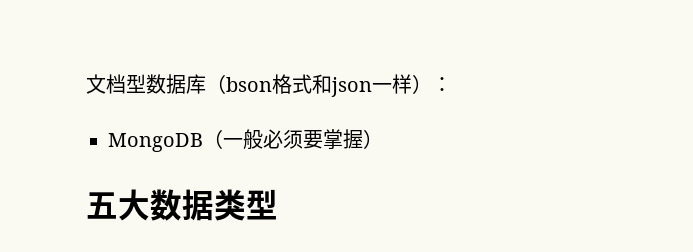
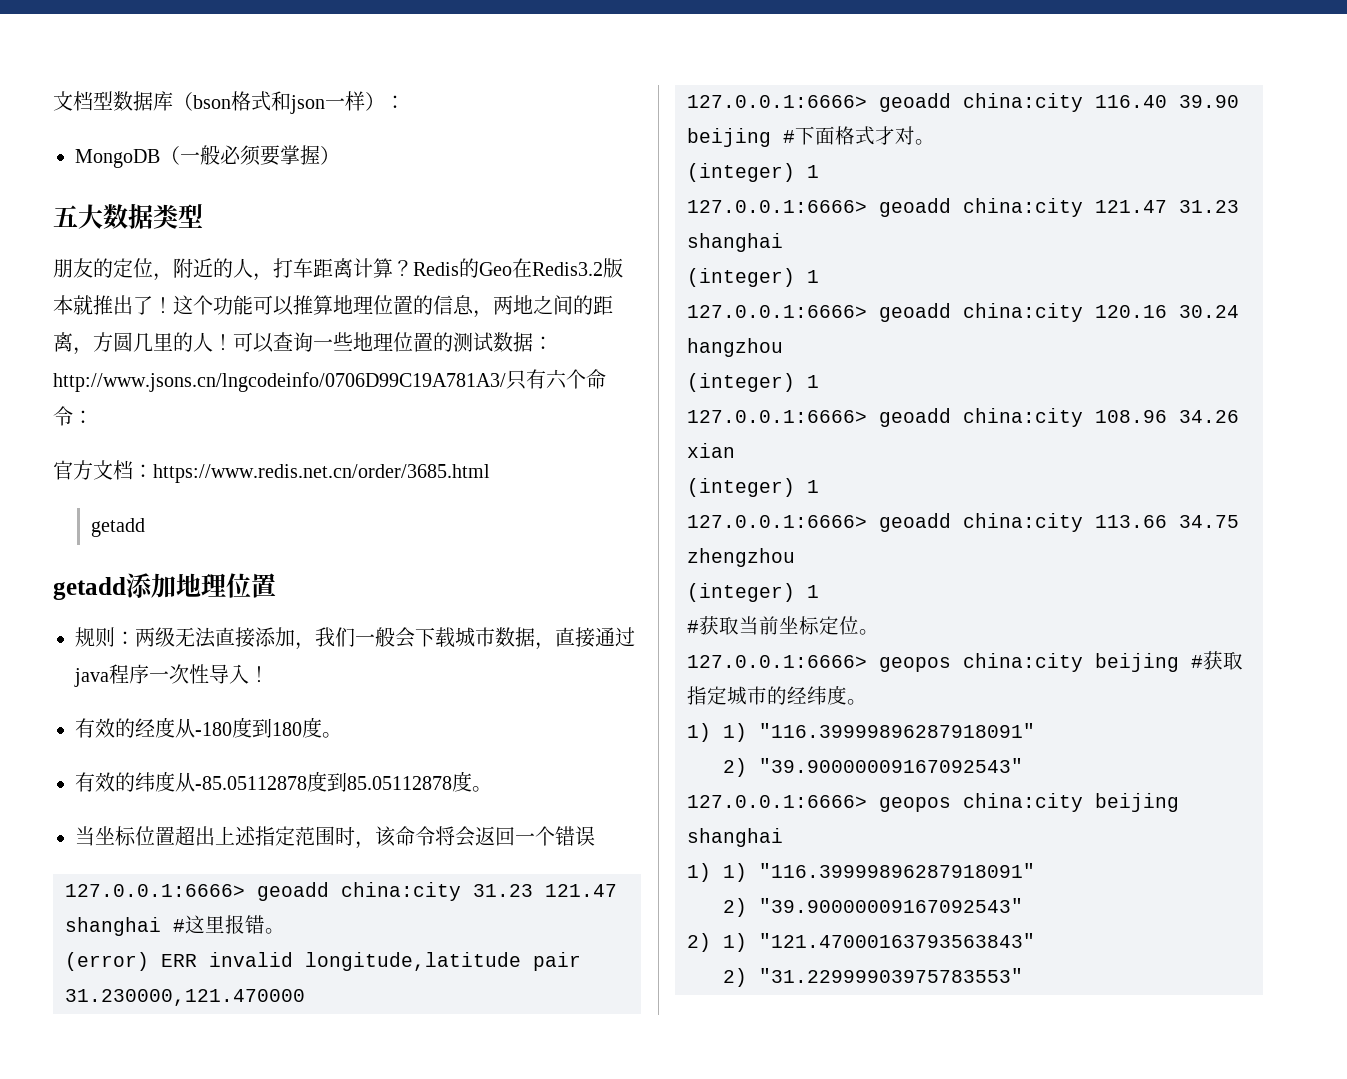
+ 朋友的定位，附近的人，打车距离计算？Redis的Geo在Redis3.2版本就推出了！这个功能可以推算地理位置的信息，两地之间的距离，方圆几里的人！可以查询一些地理位置的测试数据：http://www.jsons.cn/lngcodeinfo/0706D99C19A781A3/只有六个命令：
+ 官方文档：https://www.redis.net.cn/order/3685.html
+ getadd
+ getadd添加地理位置
+ 规则：两级无法直接添加，我们一般会下载城市数据，直接通过java程序一次性导入！
+ 有效的经度从-180度到180度。
+ 有效的纬度从-85.05112878度到85.05112878度。
+ 当坐标位置超出上述指定范围时，该命令将会返回一个错误
+ 127.0.0.1:6666> geoadd china:city 31.23 121.47 shanghai #这里报错。
+ (error) ERR invalid longitude,latitude pair 31.230000,121.470000
+ 127.0.0.1:6666> geoadd china:city 116.40 39.90 beijing #下面格式才对。
+ (integer) 1
+ 127.0.0.1:6666> geoadd china:city 121.47 31.23 shanghai
+ (integer) 1
+ 127.0.0.1:6666> geoadd china:city 120.16 30.24 hangzhou
+ (integer) 1
+ 127.0.0.1:6666> geoadd china:city 108.96 34.26 xian
+ (integer) 1
+ 127.0.0.1:6666> geoadd china:city 113.66 34.75 zhengzhou
+ (integer) 1
+ #获取当前坐标定位。
+ 127.0.0.1:6666> geopos china:city beijing #获取指定城市的经纬度。
+ 1) 1) "116.39999896287918091"
+ 2) "39.90000009167092543"
+ 127.0.0.1:6666> geopos china:city beijing shanghai
+ 1) 1) "116.39999896287918091"
+ 2) "39.90000009167092543"
+ 2) 1) "121.47000163793563843"
+ 2) "31.22999903975783553"

